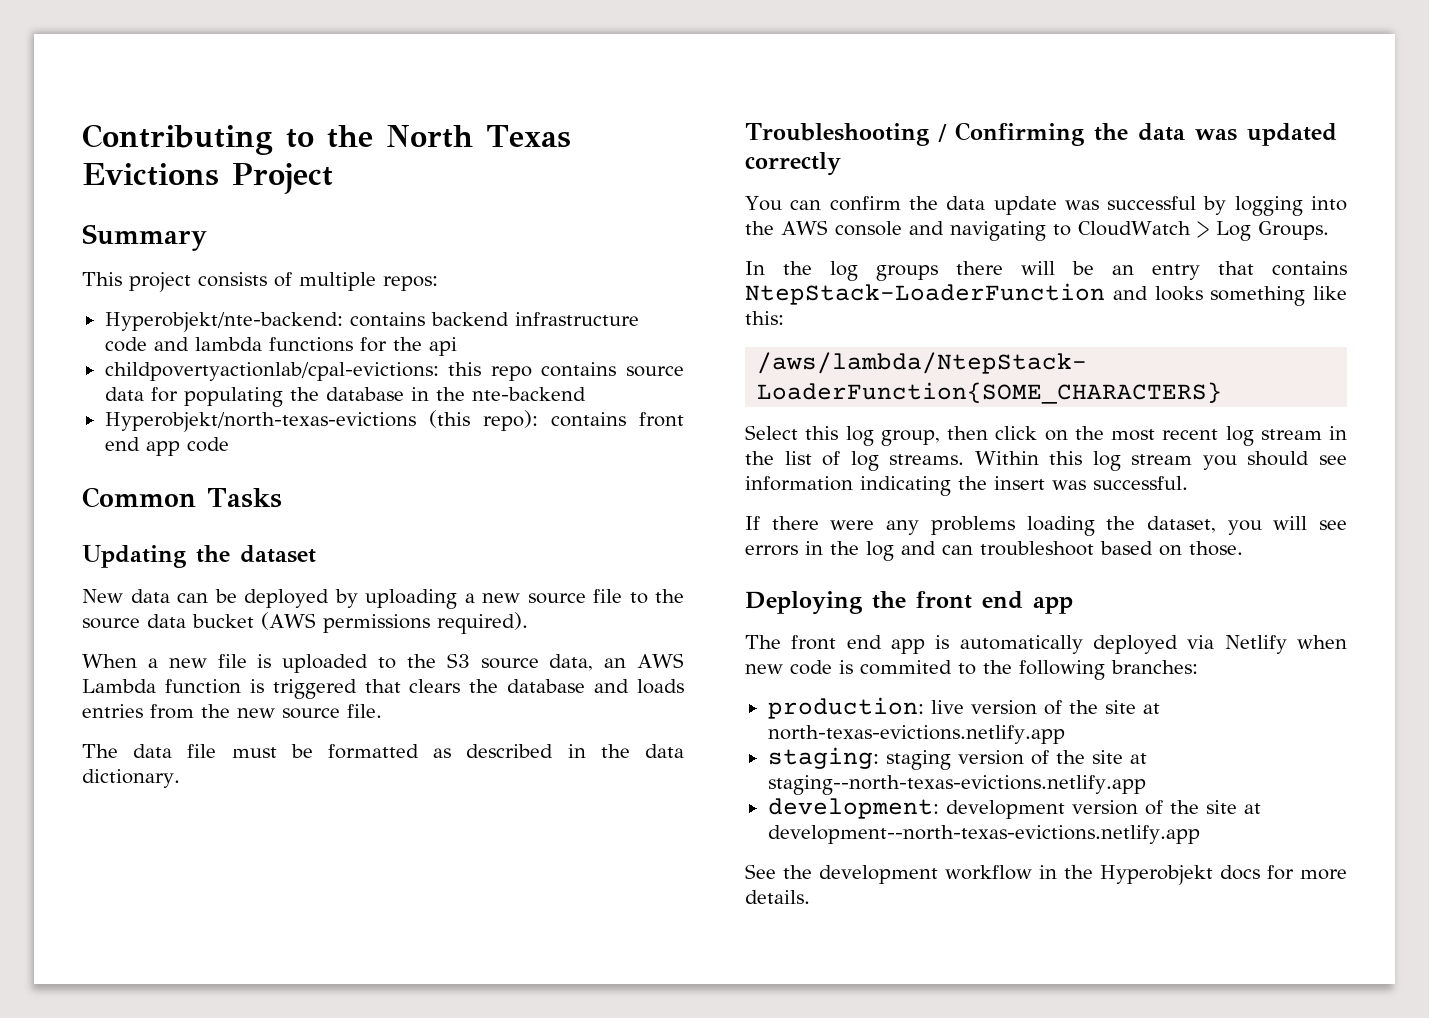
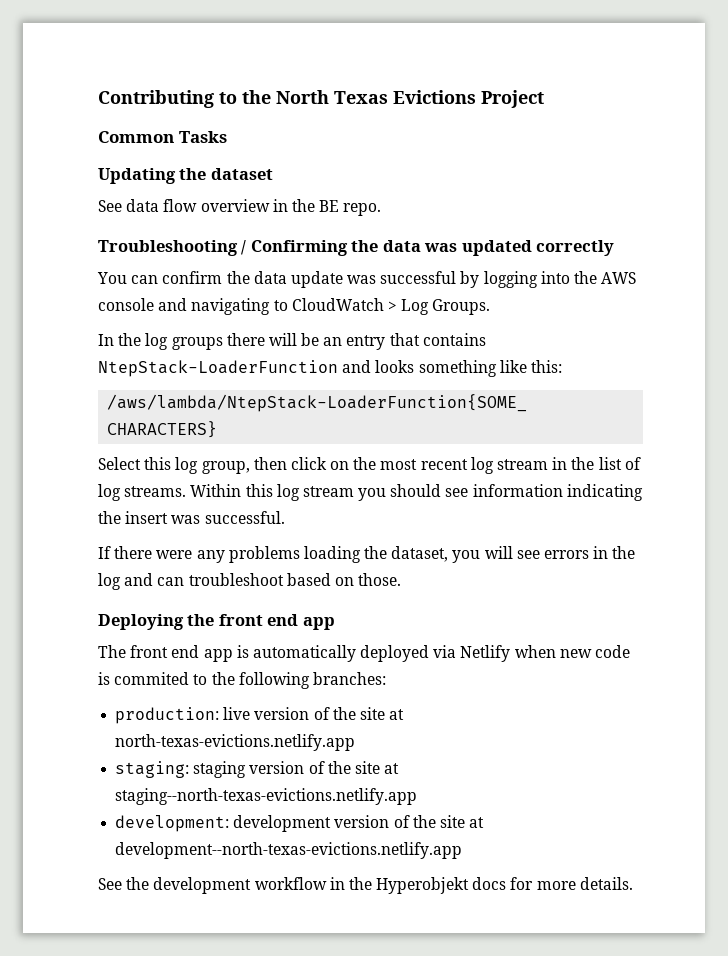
- Summary
- This project consists of multiple repos:
- Hyperobjekt/nte-backend: contains backend infrastructure code and lambda functions for the api
- childpovertyactionlab/cpal-evictions: this repo contains source data for populating the database in the nte-backend
- Hyperobjekt/north-texas-evictions (this repo): contains front end app code
- New data can be deployed by uploading a new source file to the source data bucket (AWS permissions required).
- When a new file is uploaded to the S3 source data, an AWS Lambda function is triggered that clears the database and loads entries from the new source file.
- The data file must be formatted as described in the data dictionary.
+ See data flow overview in the BE repo.

